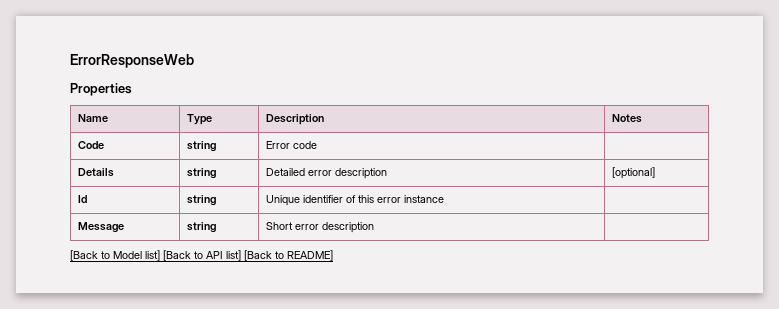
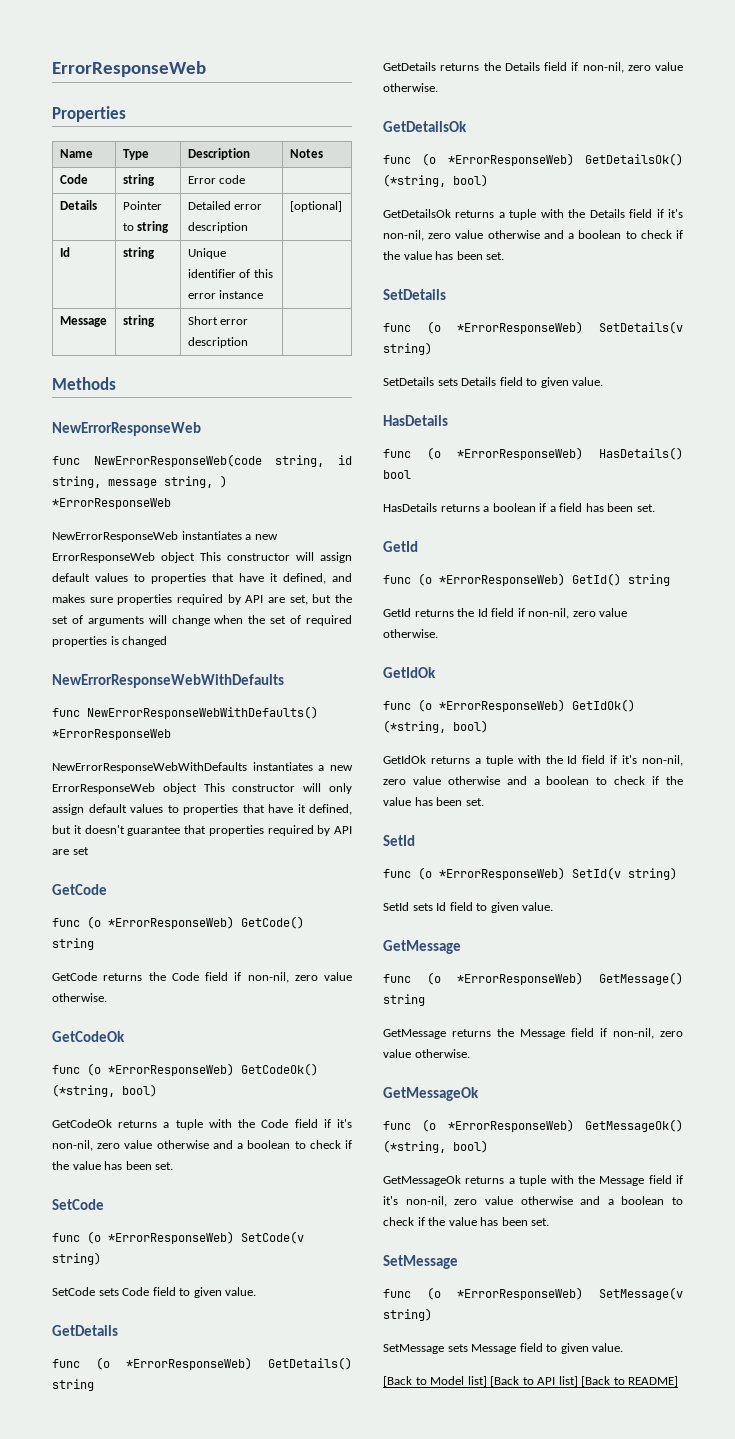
- Details | string | Detailed error description | [optional]
+ Details | Pointer to string | Detailed error description | [optional]
+ Methods
+ NewErrorResponseWeb
+ func NewErrorResponseWeb(code string, id string, message string, ) *ErrorResponseWeb
+ NewErrorResponseWeb instantiates a new ErrorResponseWeb object This constructor will assign default values to properties that have it defined, and makes sure properties required by API are set, but the set of arguments will change when the set of required properties is changed
+ NewErrorResponseWebWithDefaults
+ func NewErrorResponseWebWithDefaults() *ErrorResponseWeb
+ NewErrorResponseWebWithDefaults instantiates a new ErrorResponseWeb object This constructor will only assign default values to properties that have it defined, but it doesn't guarantee that properties required by API are set
+ GetCode
+ func (o *ErrorResponseWeb) GetCode() string
+ GetCode returns the Code field if non-nil, zero value otherwise.
+ GetCodeOk
+ func (o *ErrorResponseWeb) GetCodeOk() (*string, bool)
+ GetCodeOk returns a tuple with the Code field if it's non-nil, zero value otherwise and a boolean to check if the value has been set.
+ SetCode
+ func (o *ErrorResponseWeb) SetCode(v string)
+ SetCode sets Code field to given value.
+ GetDetails
+ func (o *ErrorResponseWeb) GetDetails() string
+ GetDetails returns the Details field if non-nil, zero value otherwise.
+ GetDetailsOk
+ func (o *ErrorResponseWeb) GetDetailsOk() (*string, bool)
+ GetDetailsOk returns a tuple with the Details field if it's non-nil, zero value otherwise and a boolean to check if the value has been set.
+ SetDetails
+ func (o *ErrorResponseWeb) SetDetails(v string)
+ SetDetails sets Details field to given value.
+ HasDetails
+ func (o *ErrorResponseWeb) HasDetails() bool
+ HasDetails returns a boolean if a field has been set.
+ GetId
+ func (o *ErrorResponseWeb) GetId() string
+ GetId returns the Id field if non-nil, zero value otherwise.
+ GetIdOk
+ func (o *ErrorResponseWeb) GetIdOk() (*string, bool)
+ GetIdOk returns a tuple with the Id field if it's non-nil, zero value otherwise and a boolean to check if the value has been set.
+ SetId
+ func (o *ErrorResponseWeb) SetId(v string)
+ SetId sets Id field to given value.
+ GetMessage
+ func (o *ErrorResponseWeb) GetMessage() string
+ GetMessage returns the Message field if non-nil, zero value otherwise.
+ GetMessageOk
+ func (o *ErrorResponseWeb) GetMessageOk() (*string, bool)
+ GetMessageOk returns a tuple with the Message field if it's non-nil, zero value otherwise and a boolean to check if the value has been set.
+ SetMessage
+ func (o *ErrorResponseWeb) SetMessage(v string)
+ SetMessage sets Message field to given value.

